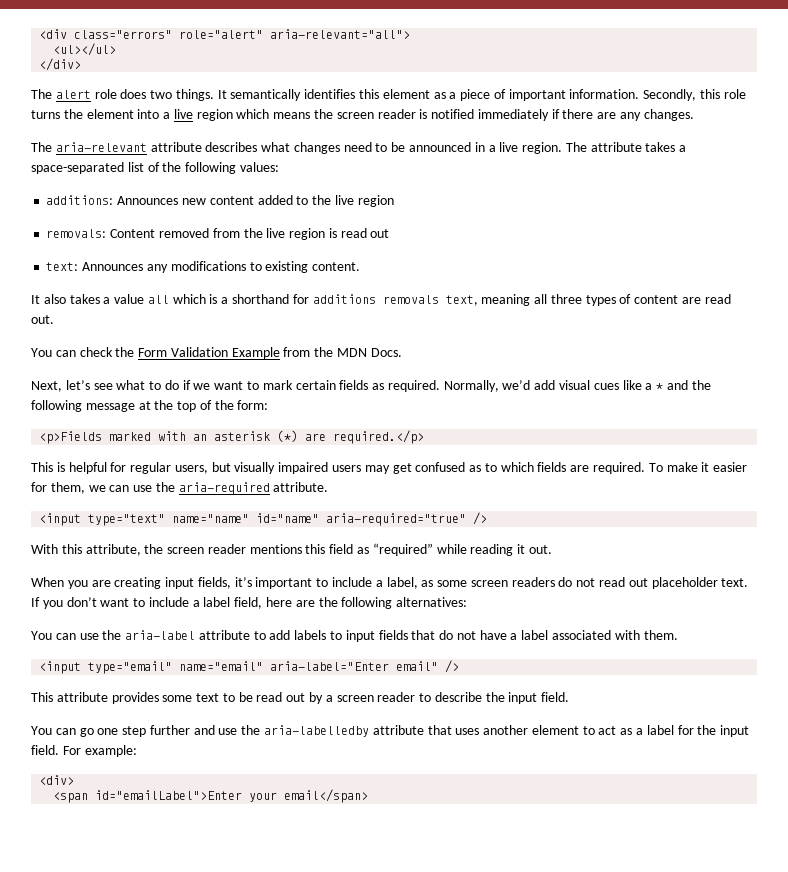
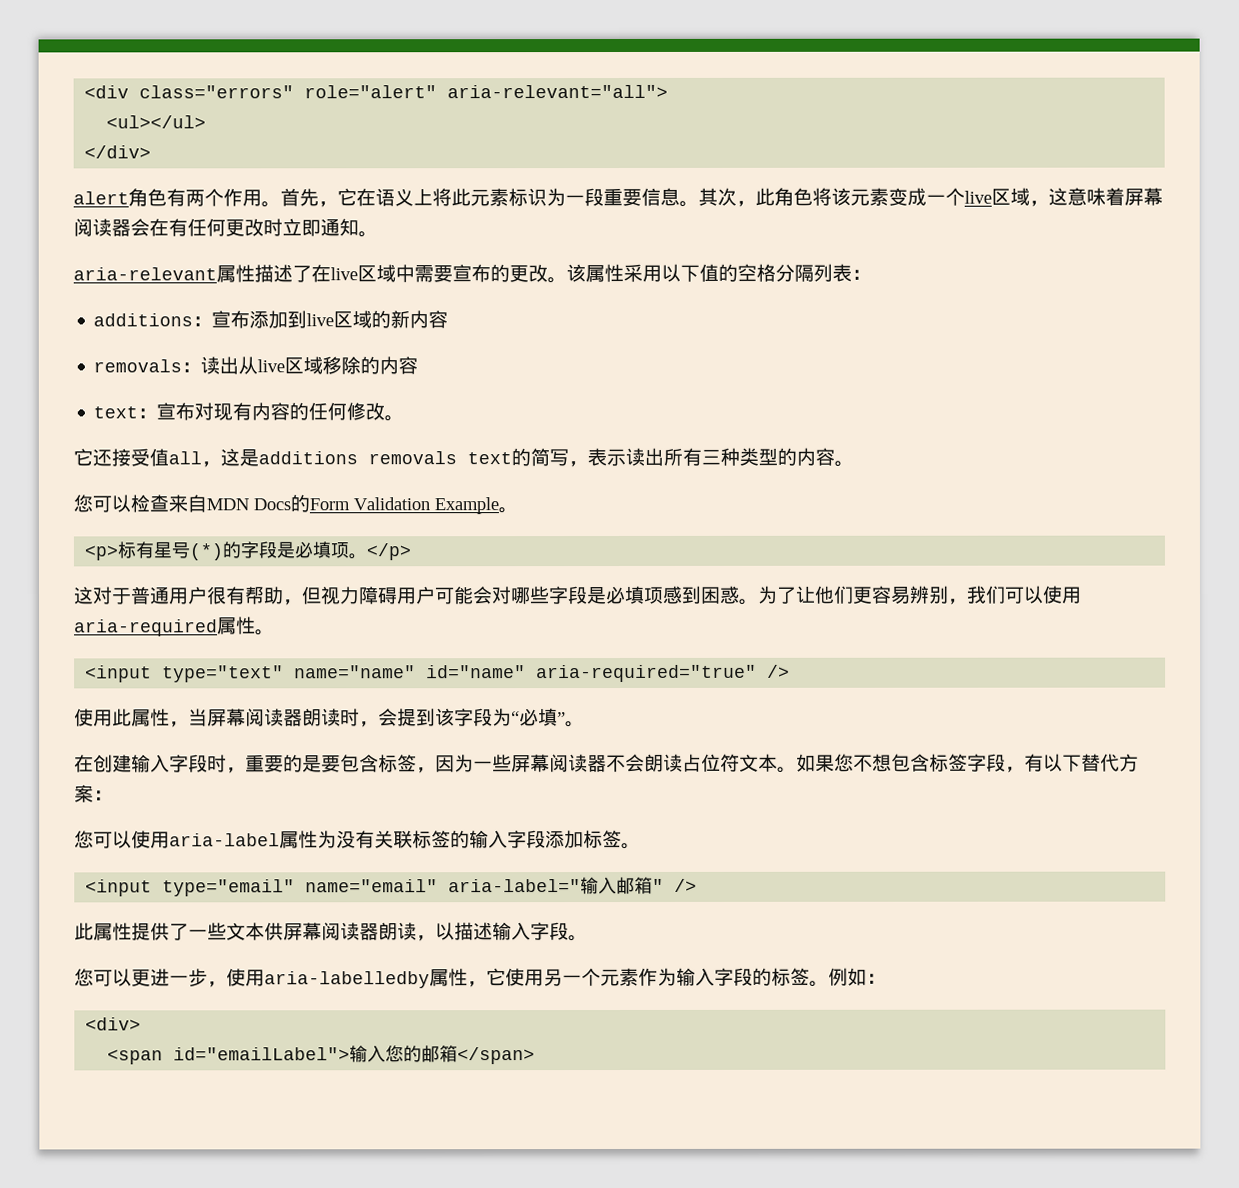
- The alert role does two things. It semantically identifies this element as a piece of important information. Secondly, this role turns the element into a live region which means the screen reader is notified immediately if there are any changes.
- The aria-relevant attribute describes what changes need to be announced in a live region. The attribute takes a space-separated list of the following values:
- additions: Announces new content added to the live region
- removals: Content removed from the live region is read out
- text: Announces any modifications to existing content.
- It also takes a value all which is a shorthand for additions removals text, meaning all three types of content are read out.
- You can check the Form Validation Example from the MDN Docs.
- Next, let’s see what to do if we want to mark certain fields as required. Normally, we’d add visual cues like a * and the following message at the top of the form:
- <p>Fields marked with an asterisk (*) are required.</p>
- This is helpful for regular users, but visually impaired users may get confused as to which fields are required. To make it easier for them, we can use the aria-required attribute.
+ alert角色有两个作用。首先，它在语义上将此元素标识为一段重要信息。其次，此角色将该元素变成一个live区域，这意味着屏幕阅读器会在有任何更改时立即通知。
+ aria-relevant属性描述了在live区域中需要宣布的更改。该属性采用以下值的空格分隔列表：
+ additions：宣布添加到live区域的新内容
+ removals：读出从live区域移除的内容
+ text：宣布对现有内容的任何修改。
+ 它还接受值all，这是additions removals text的简写，表示读出所有三种类型的内容。
+ 您可以检查来自MDN Docs的Form Validation Example。
+ <p>标有星号(*)的字段是必填项。</p>
+ 这对于普通用户很有帮助，但视力障碍用户可能会对哪些字段是必填项感到困惑。为了让他们更容易辨别，我们可以使用aria-required属性。
- With this attribute, the screen reader mentions this field as “required” while reading it out.
- When you are creating input fields, it’s important to include a label, as some screen readers do not read out placeholder text. If you don’t want to include a label field, here are the following alternatives:
- You can use the aria-label attribute to add labels to input fields that do not have a label associated with them.
- <input type="email" name="email" aria-label="Enter email" />
- This attribute provides some text to be read out by a screen reader to describe the input field.
- You can go one step further and use the aria-labelledby attribute that uses another element to act as a label for the input field. For example:
+ 使用此属性，当屏幕阅读器朗读时，会提到该字段为“必填”。
+ 在创建输入字段时，重要的是要包含标签，因为一些屏幕阅读器不会朗读占位符文本。如果您不想包含标签字段，有以下替代方案：
+ 您可以使用aria-label属性为没有关联标签的输入字段添加标签。
+ <input type="email" name="email" aria-label="输入邮箱" />
+ 此属性提供了一些文本供屏幕阅读器朗读，以描述输入字段。
+ 您可以更进一步，使用aria-labelledby属性，它使用另一个元素作为输入字段的标签。例如：
  <div>
- <span id="emailLabel">Enter your email</span>
+ <span id="emailLabel">输入您的邮箱</span>

